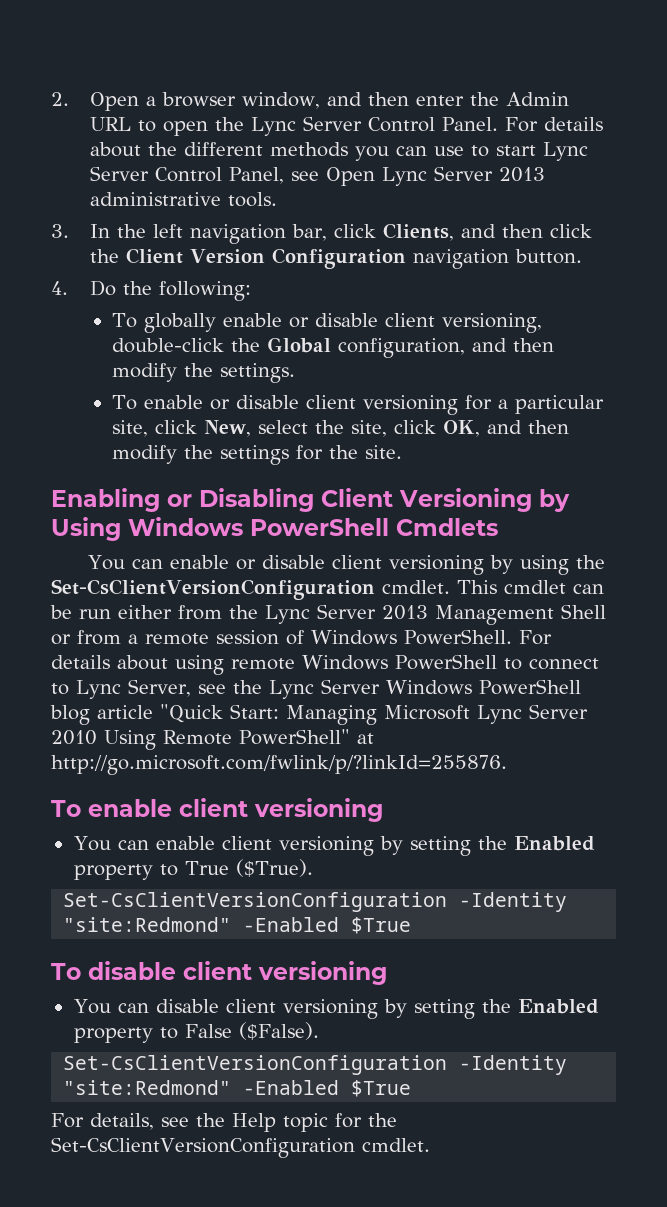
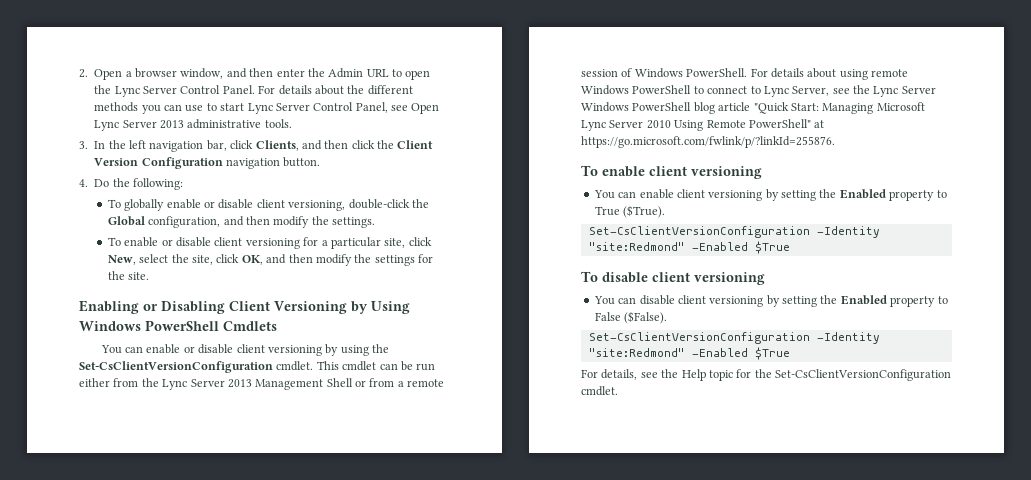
- For details about using remote Windows PowerShell to connect to Lync Server, see the Lync Server Windows PowerShell blog article "Quick Start: Managing Microsoft Lync Server 2010 Using Remote PowerShell" at http://go.microsoft.com/fwlink/p/?linkId=255876.
+ For details about using remote Windows PowerShell to connect to Lync Server, see the Lync Server Windows PowerShell blog article "Quick Start: Managing Microsoft Lync Server 2010 Using Remote PowerShell" at https://go.microsoft.com/fwlink/p/?linkId=255876.

